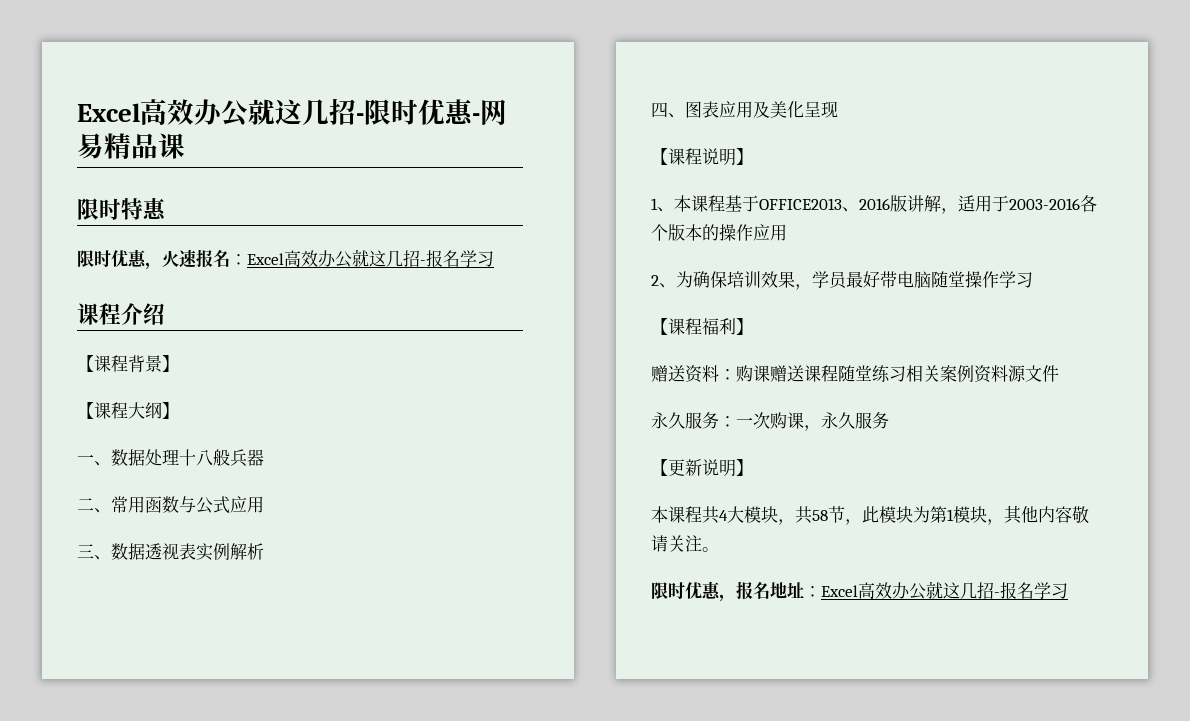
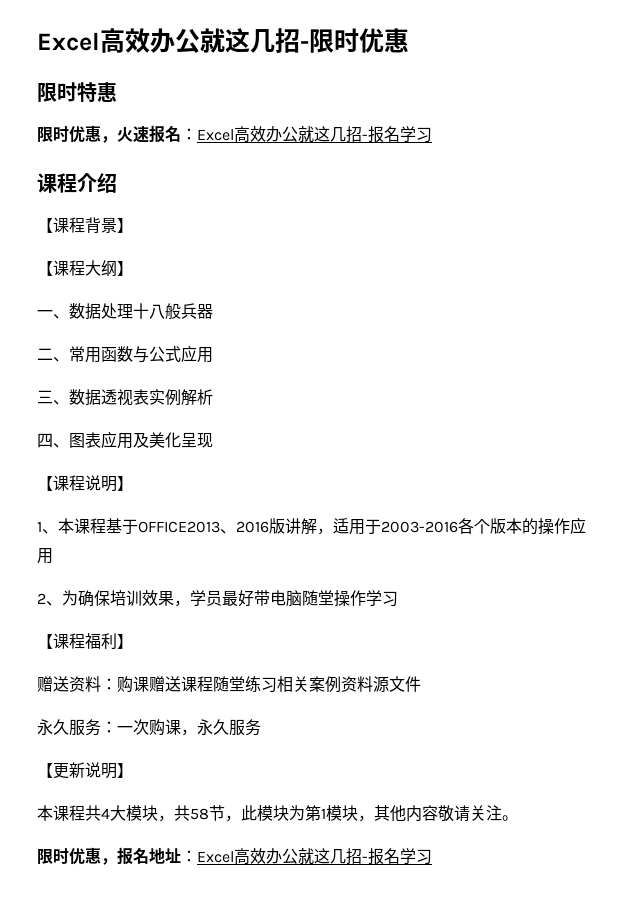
- Excel高效办公就这几招-限时优惠-网易精品课
+ Excel高效办公就这几招-限时优惠

